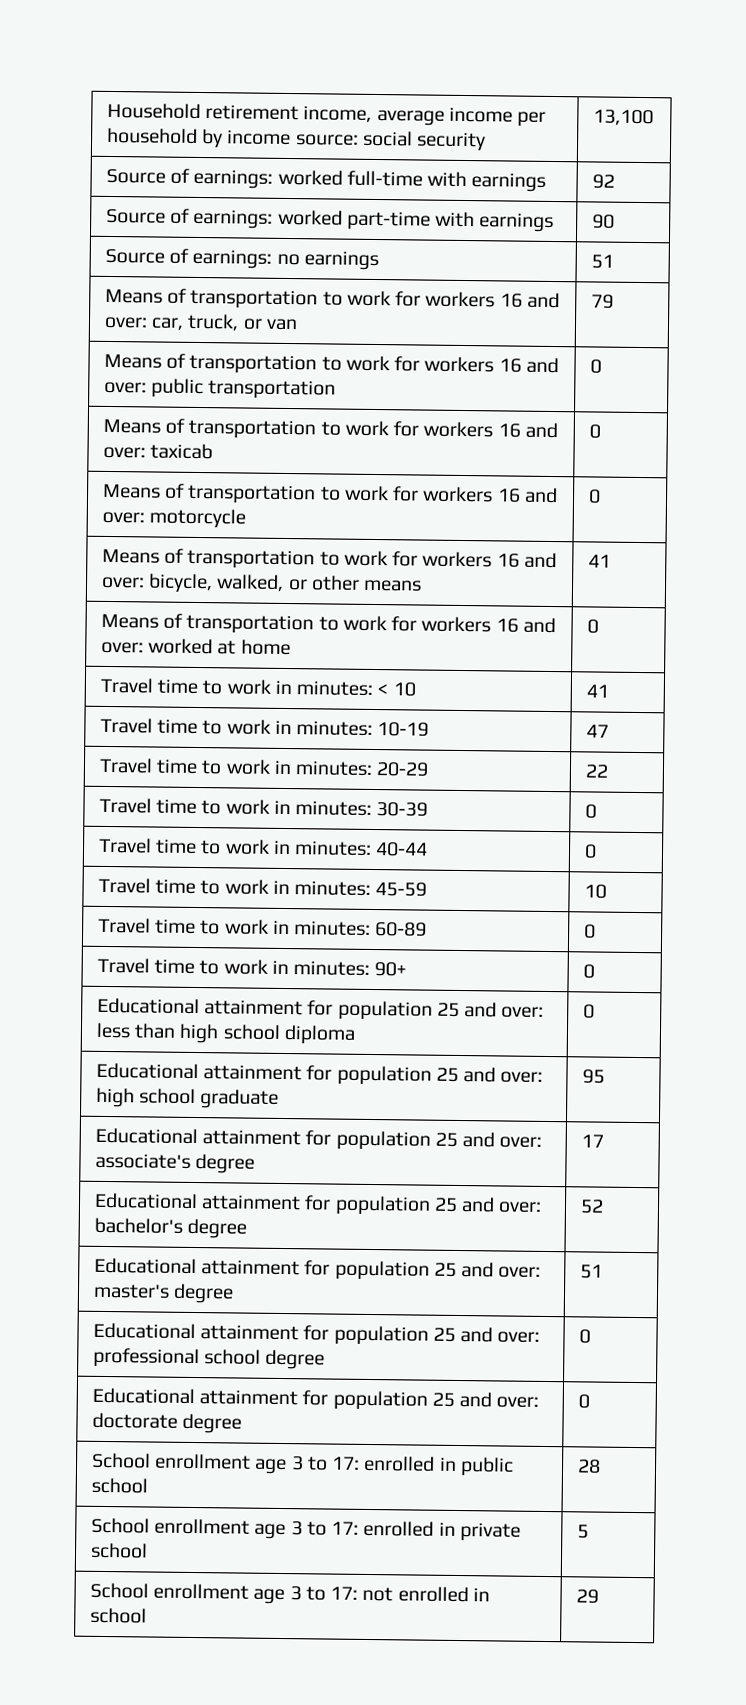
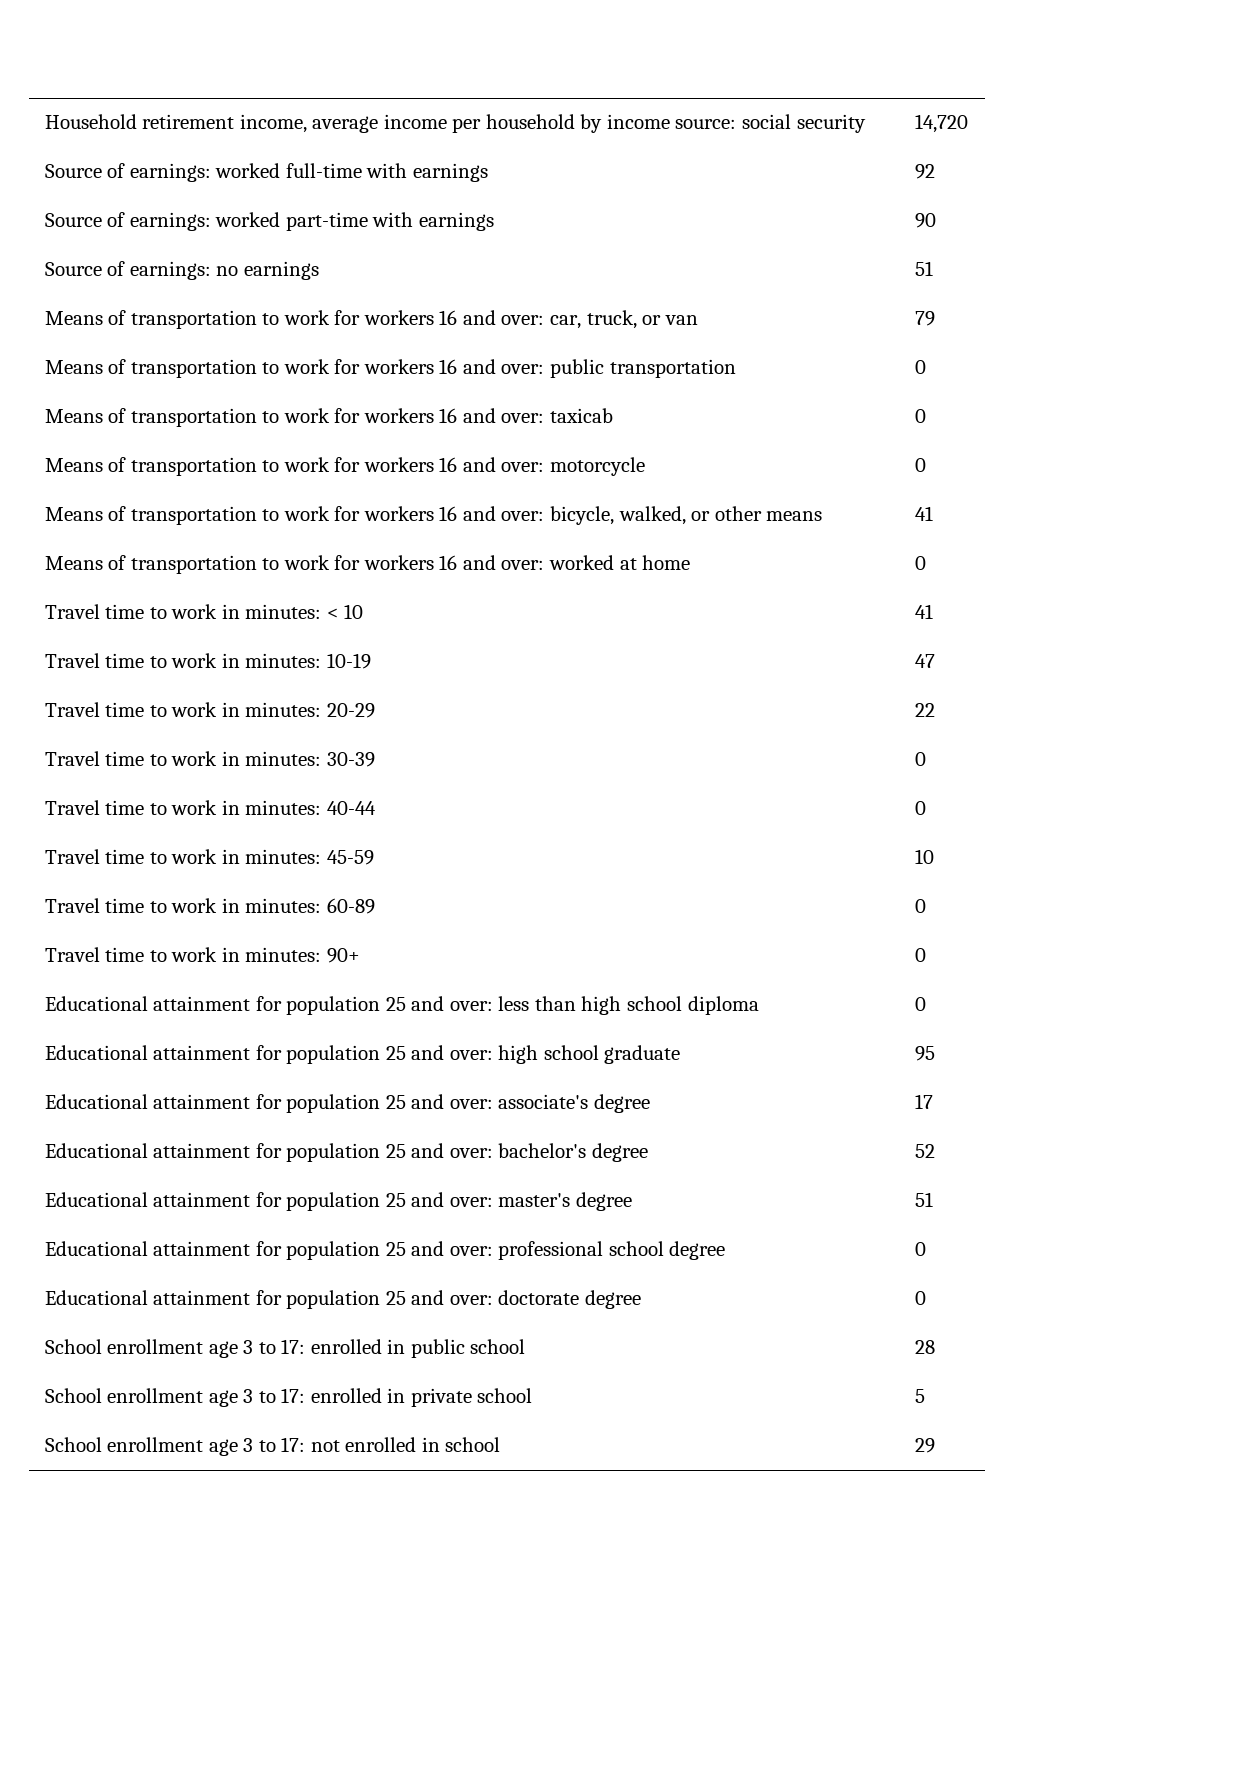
- Household retirement income, average income per household by income source: social security | 13,100
+ Household retirement income, average income per household by income source: social security | 14,720

